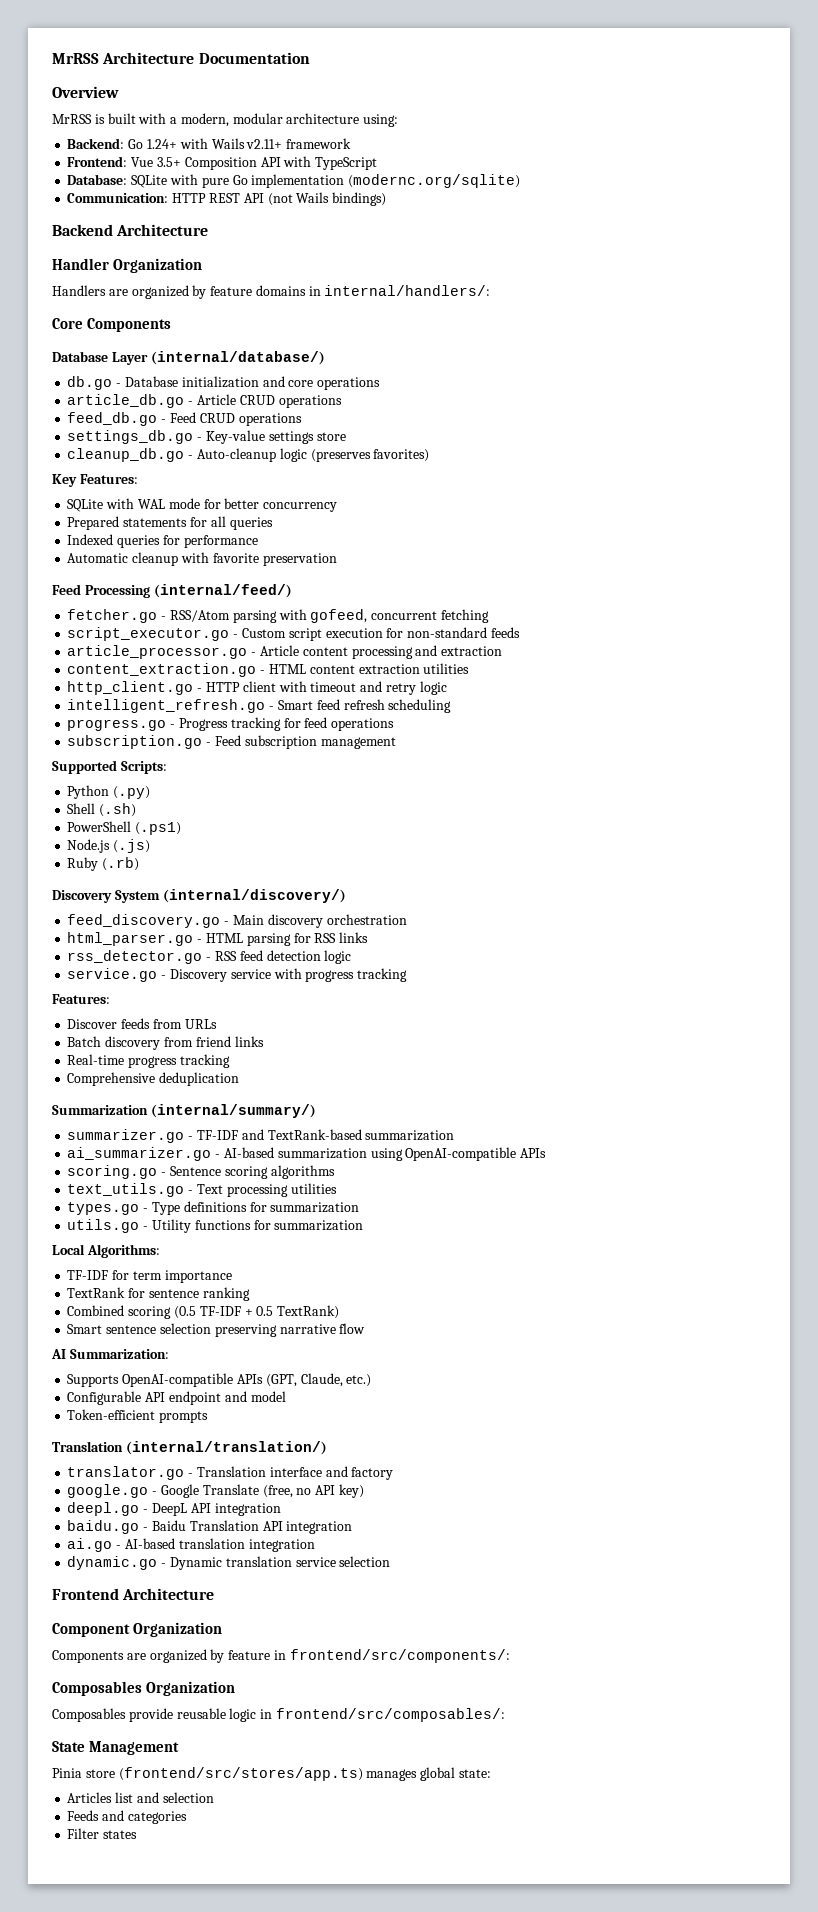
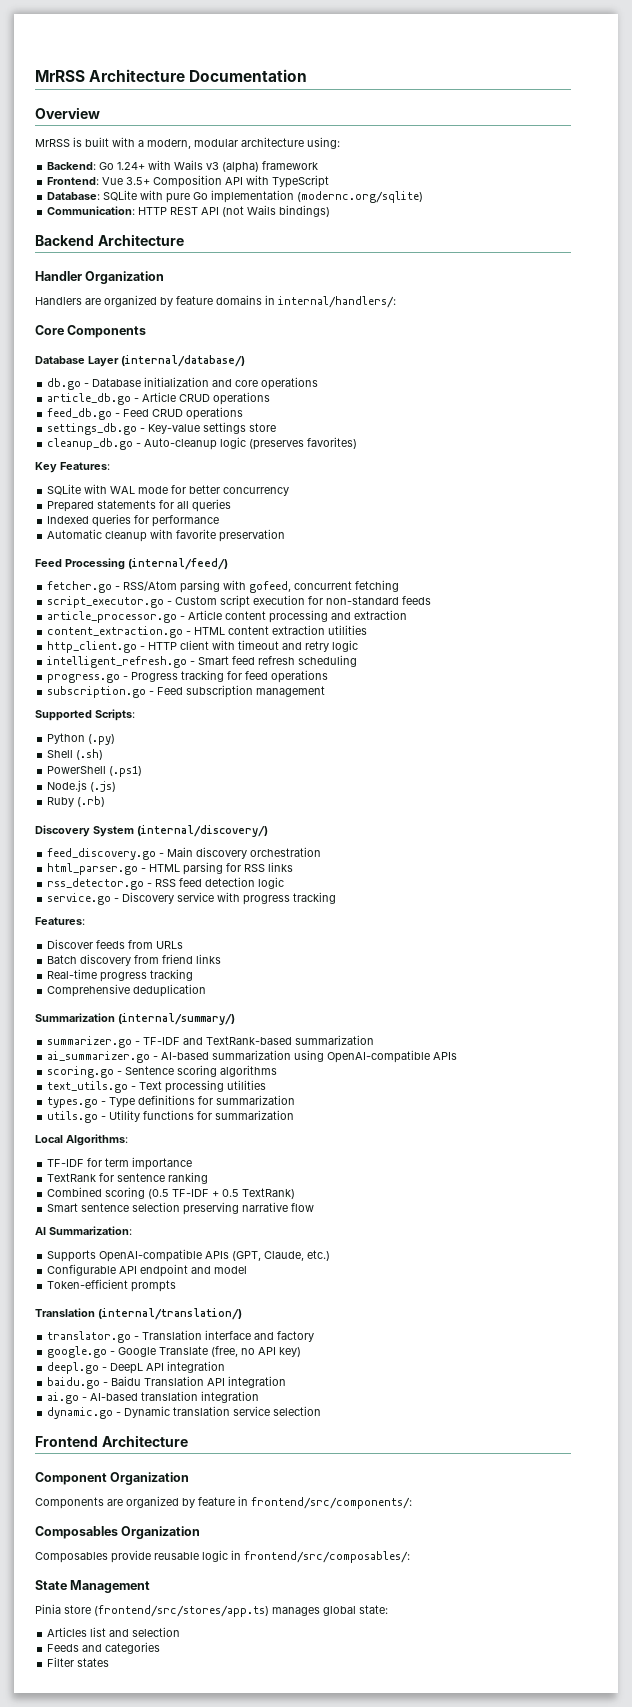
- Backend: Go 1.24+ with Wails v2.11+ framework
+ Backend: Go 1.24+ with Wails v3 (alpha) framework

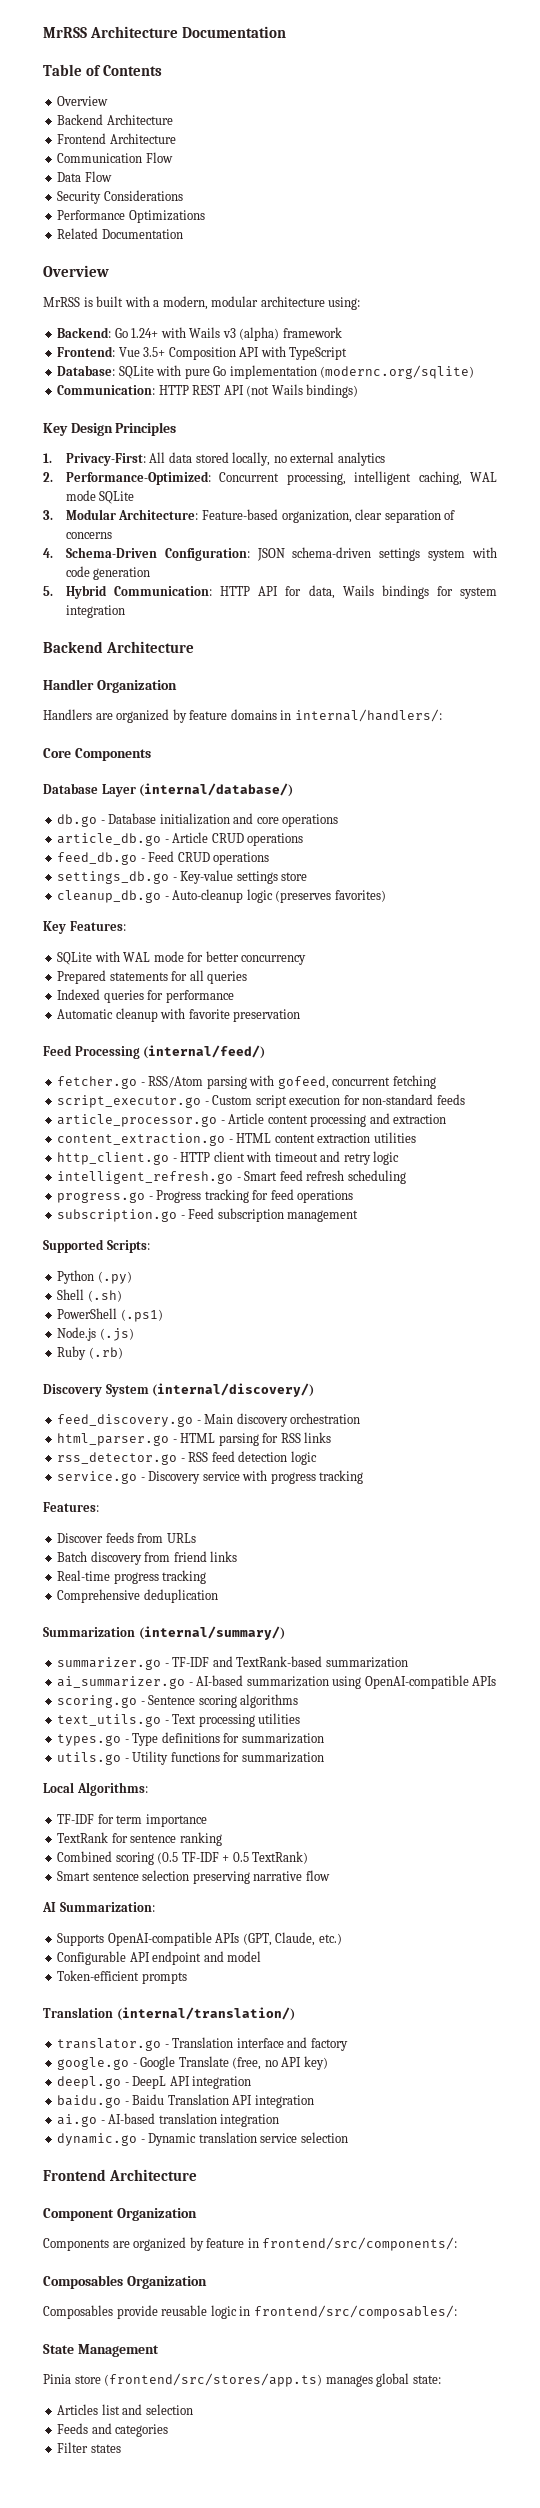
+ Table of Contents
+ Overview
+ Backend Architecture
+ Frontend Architecture
+ Communication Flow
+ Data Flow
+ Security Considerations
+ Performance Optimizations
+ Related Documentation
+ Key Design Principles
+ 1. Privacy-First: All data stored locally, no external analytics
+ 2. Performance-Optimized: Concurrent processing, intelligent caching, WAL mode SQLite
+ 3. Modular Architecture: Feature-based organization, clear separation of concerns
+ 4. Schema-Driven Configuration: JSON schema-driven settings system with code generation
+ 5. Hybrid Communication: HTTP API for data, Wails bindings for system integration

